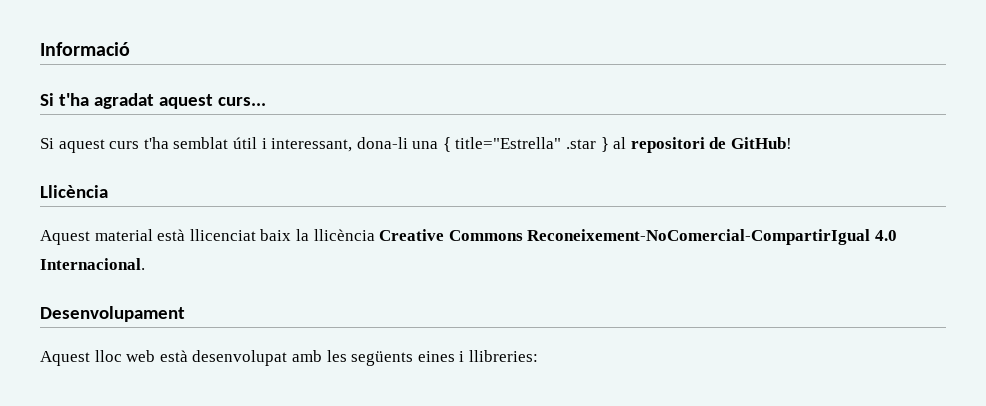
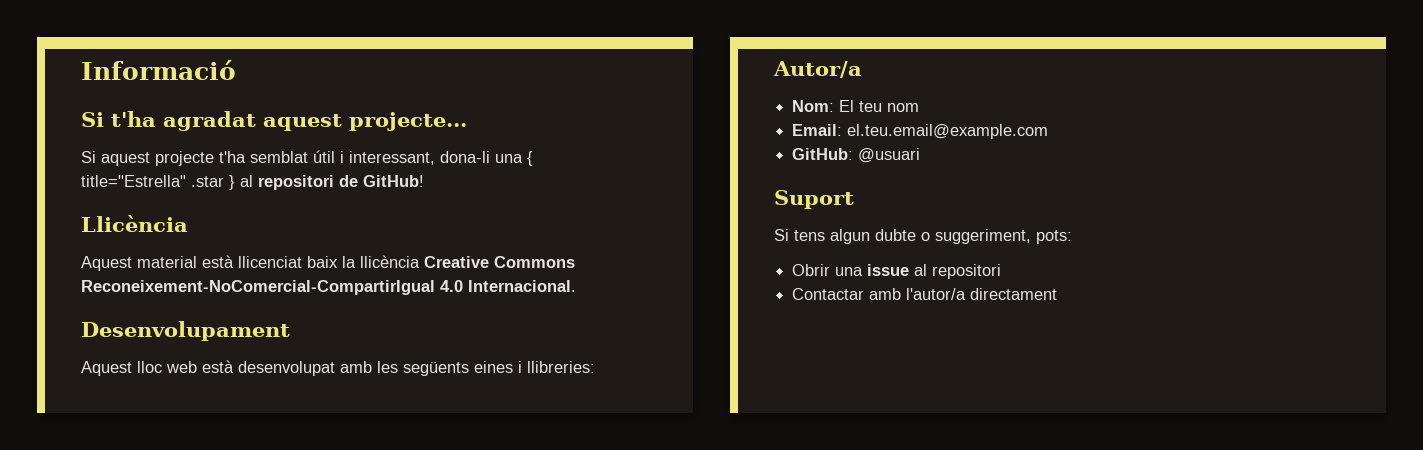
- Si t'ha agradat aquest curs...
+ Si t'ha agradat aquest projecte...
- Si aquest curs t'ha semblat útil i interessant, dona-li una { title="Estrella" .star } al repositori de GitHub!
+ Si aquest projecte t'ha semblat útil i interessant, dona-li una { title="Estrella" .star } al repositori de GitHub!
+ Autor/a
+ Nom: El teu nom
+ Email: el.teu.email@example.com
+ GitHub: @usuari
+ Suport
+ Si tens algun dubte o suggeriment, pots:
+ Obrir una issue al repositori
+ Contactar amb l'autor/a directament

